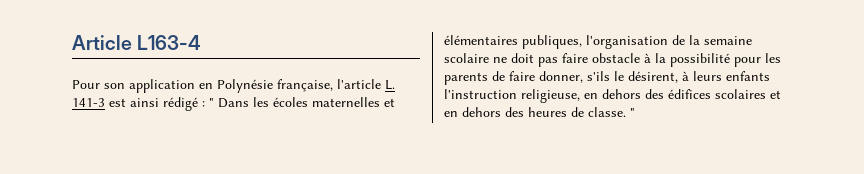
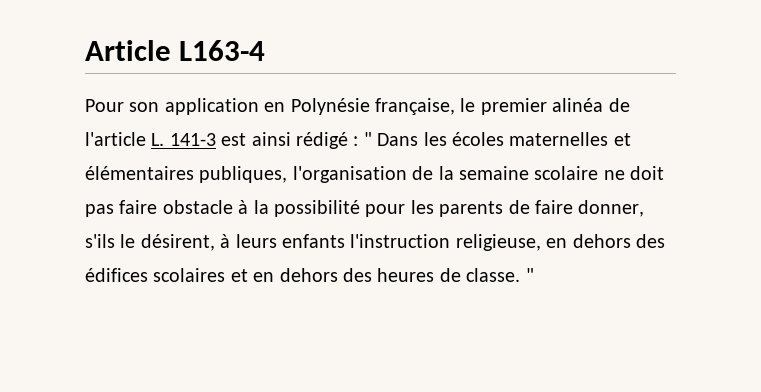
- Pour son application en Polynésie française, l'article L. 141-3 est ainsi rédigé : " Dans les écoles maternelles et élémentaires publiques, l'organisation de la semaine scolaire ne doit pas faire obstacle à la possibilité pour les parents de faire donner, s'ils le désirent, à leurs enfants l'instruction religieuse, en dehors des édifices scolaires et en dehors des heures de classe.
+ Pour son application en Polynésie française, le premier alinéa de l'article L. 141-3 est ainsi rédigé : " Dans les écoles maternelles et élémentaires publiques, l'organisation de la semaine scolaire ne doit pas faire obstacle à la possibilité pour les parents de faire donner, s'ils le désirent, à leurs enfants l'instruction religieuse, en dehors des édifices scolaires et en dehors des heures de classe.

